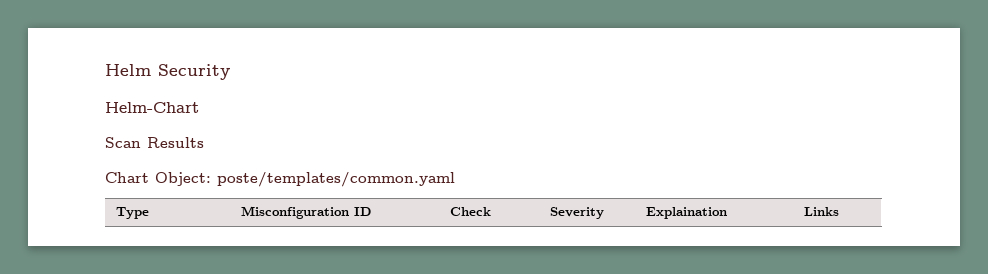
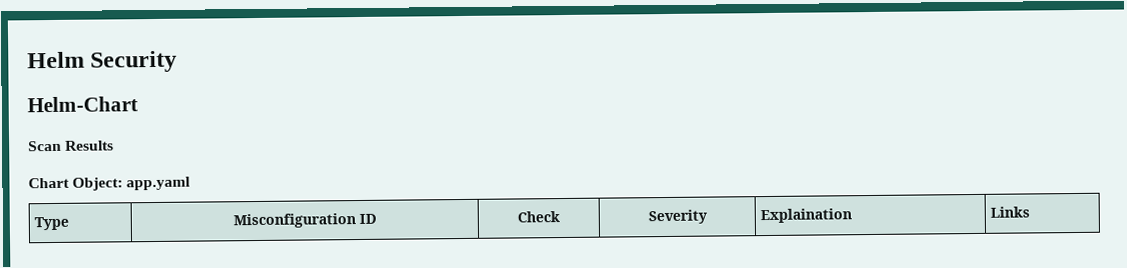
- Chart Object: poste/templates/common.yaml
+ Chart Object: app.yaml

